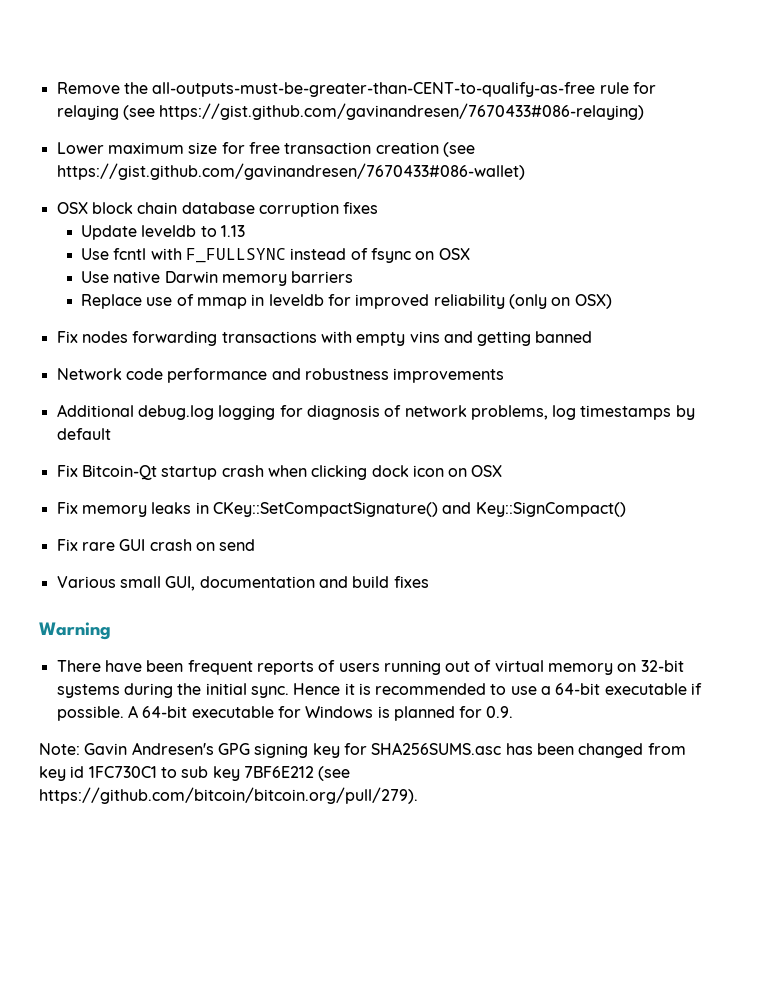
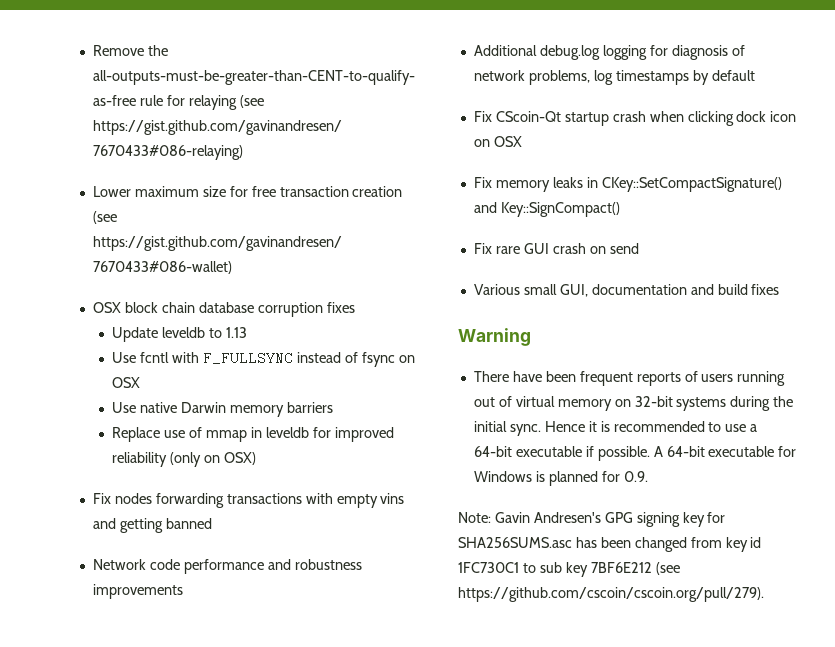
- Fix Bitcoin-Qt startup crash when clicking dock icon on OSX
+ Fix CScoin-Qt startup crash when clicking dock icon on OSX
- Note: Gavin Andresen's GPG signing key for SHA256SUMS.asc has been changed from key id 1FC730C1 to sub key 7BF6E212 (see https://github.com/bitcoin/bitcoin.org/pull/279).
+ Note: Gavin Andresen's GPG signing key for SHA256SUMS.asc has been changed from key id 1FC730C1 to sub key 7BF6E212 (see https://github.com/cscoin/cscoin.org/pull/279).

